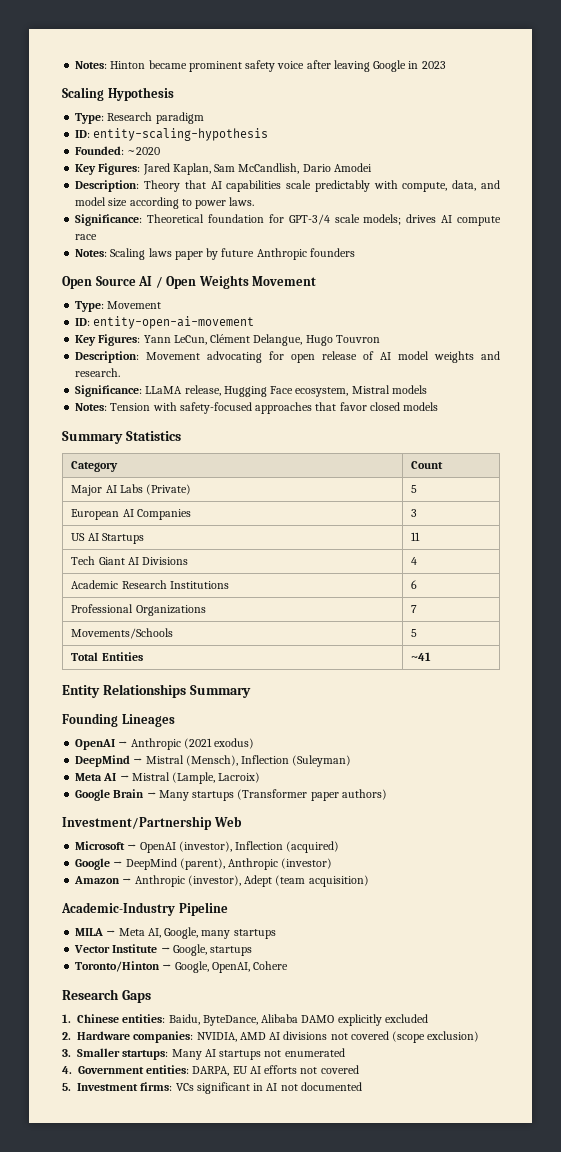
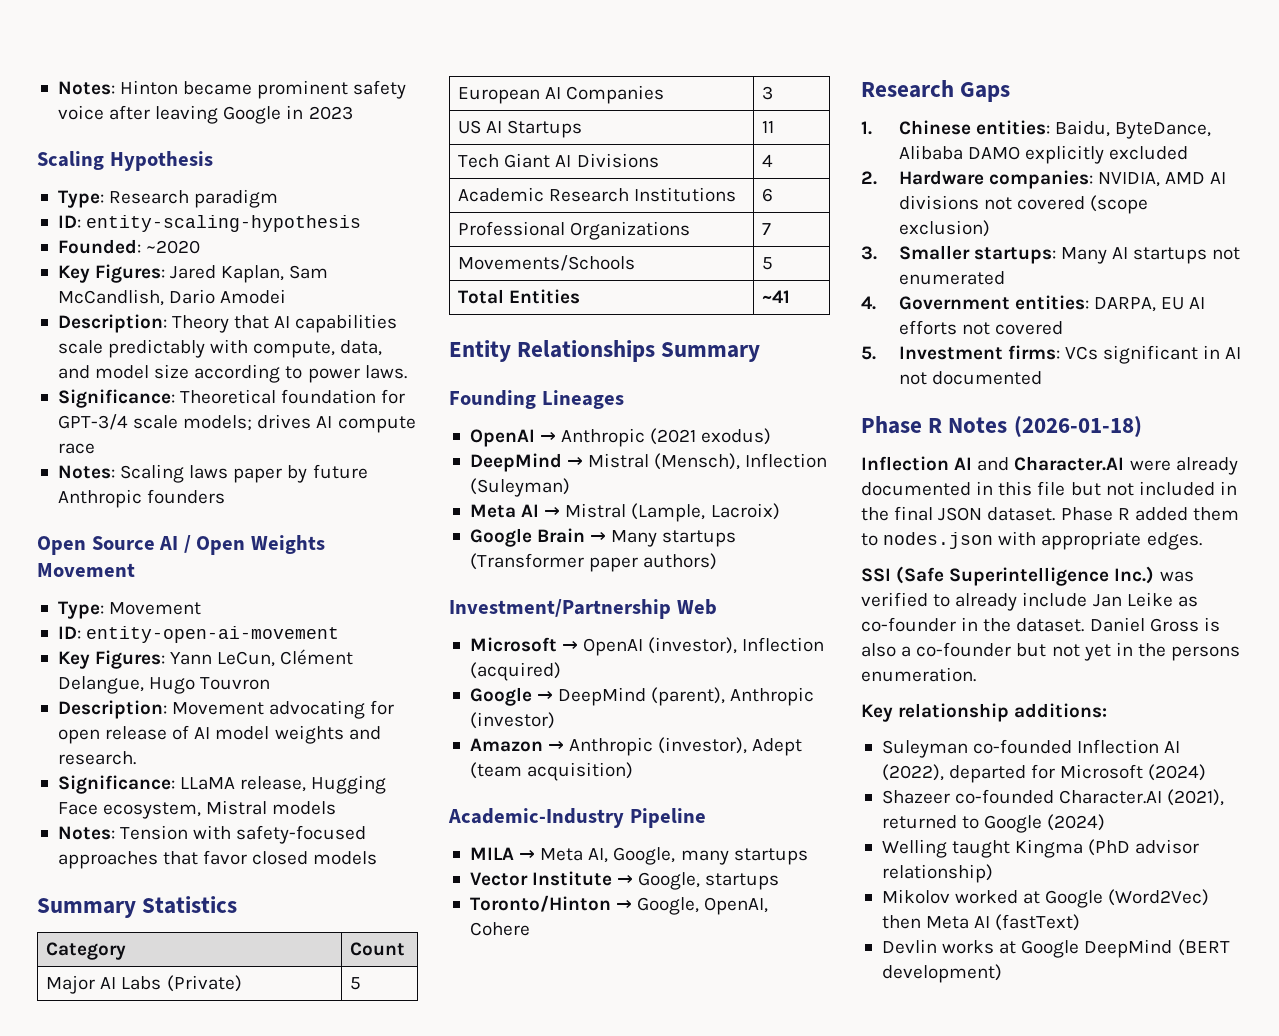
+ Phase R Notes (2026-01-18)
+ Inflection AI and Character.AI were already documented in this file but not included in the final JSON dataset. Phase R added them to nodes.json with appropriate edges.
+ SSI (Safe Superintelligence Inc.) was verified to already include Jan Leike as co-founder in the dataset. Daniel Gross is also a co-founder but not yet in the persons enumeration.
+ Key relationship additions:
+ Suleyman co-founded Inflection AI (2022), departed for Microsoft (2024)
+ Shazeer co-founded Character.AI (2021), returned to Google (2024)
+ Welling taught Kingma (PhD advisor relationship)
+ Mikolov worked at Google (Word2Vec) then Meta AI (fastText)
+ Devlin works at Google DeepMind (BERT development)

